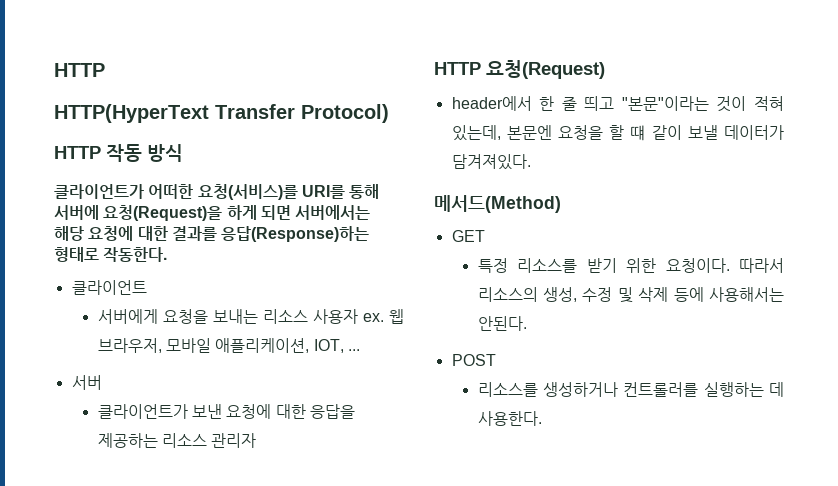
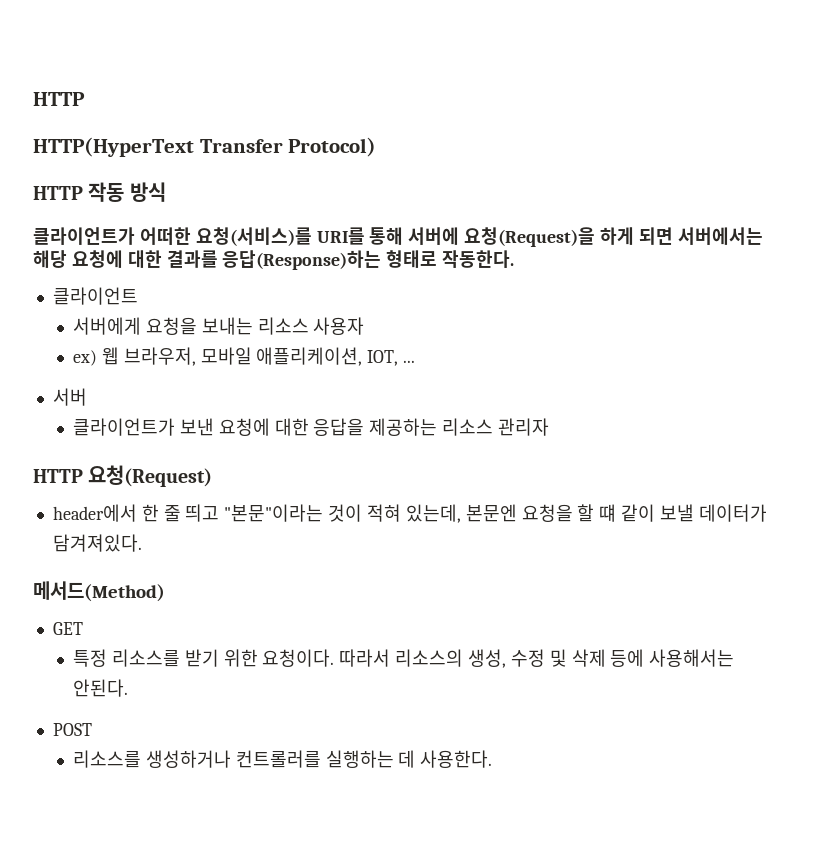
- 서버에게 요청을 보내는 리소스 사용자 ex. 웹 브라우저, 모바일 애플리케이션, IOT, ...
+ 서버에게 요청을 보내는 리소스 사용자
+ ex) 웹 브라우저, 모바일 애플리케이션, IOT, ...

